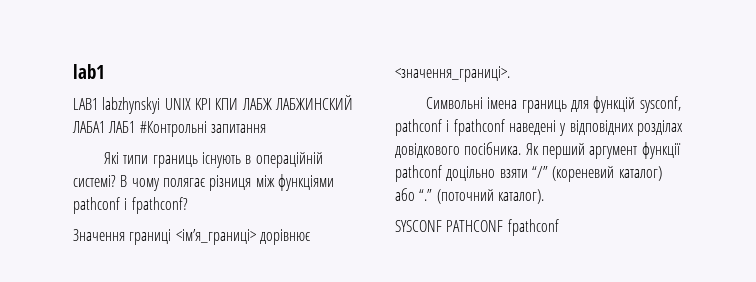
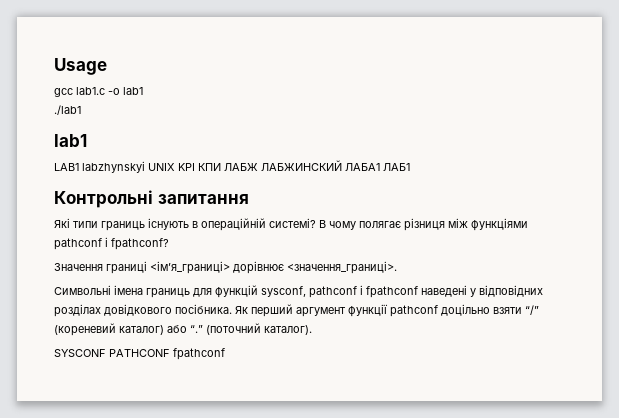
+ Usage
+ gcc lab1.c -o lab1
+ ./lab1
- LAB1 labzhynskyi UNIX KPI КПИ ЛАБЖ ЛАБЖИНСКИЙ ЛАБА1 ЛАБ1 #Контрольні запитання
+ LAB1 labzhynskyi UNIX KPI КПИ ЛАБЖ ЛАБЖИНСКИЙ ЛАБА1 ЛАБ1
+ Контрольні запитання

